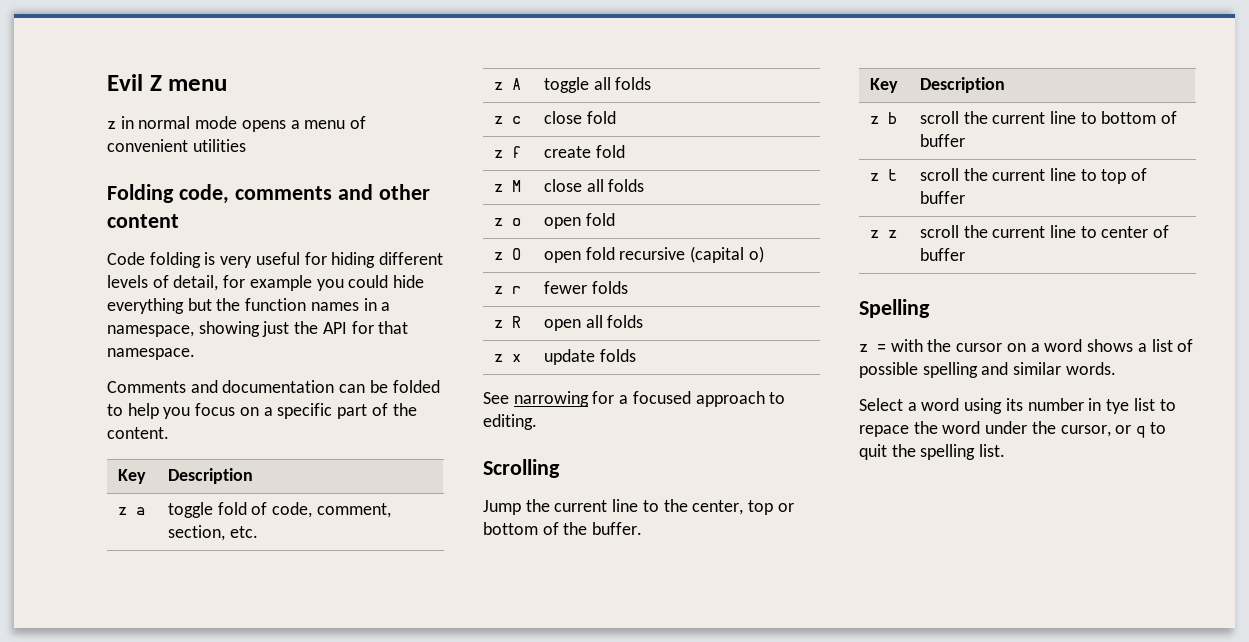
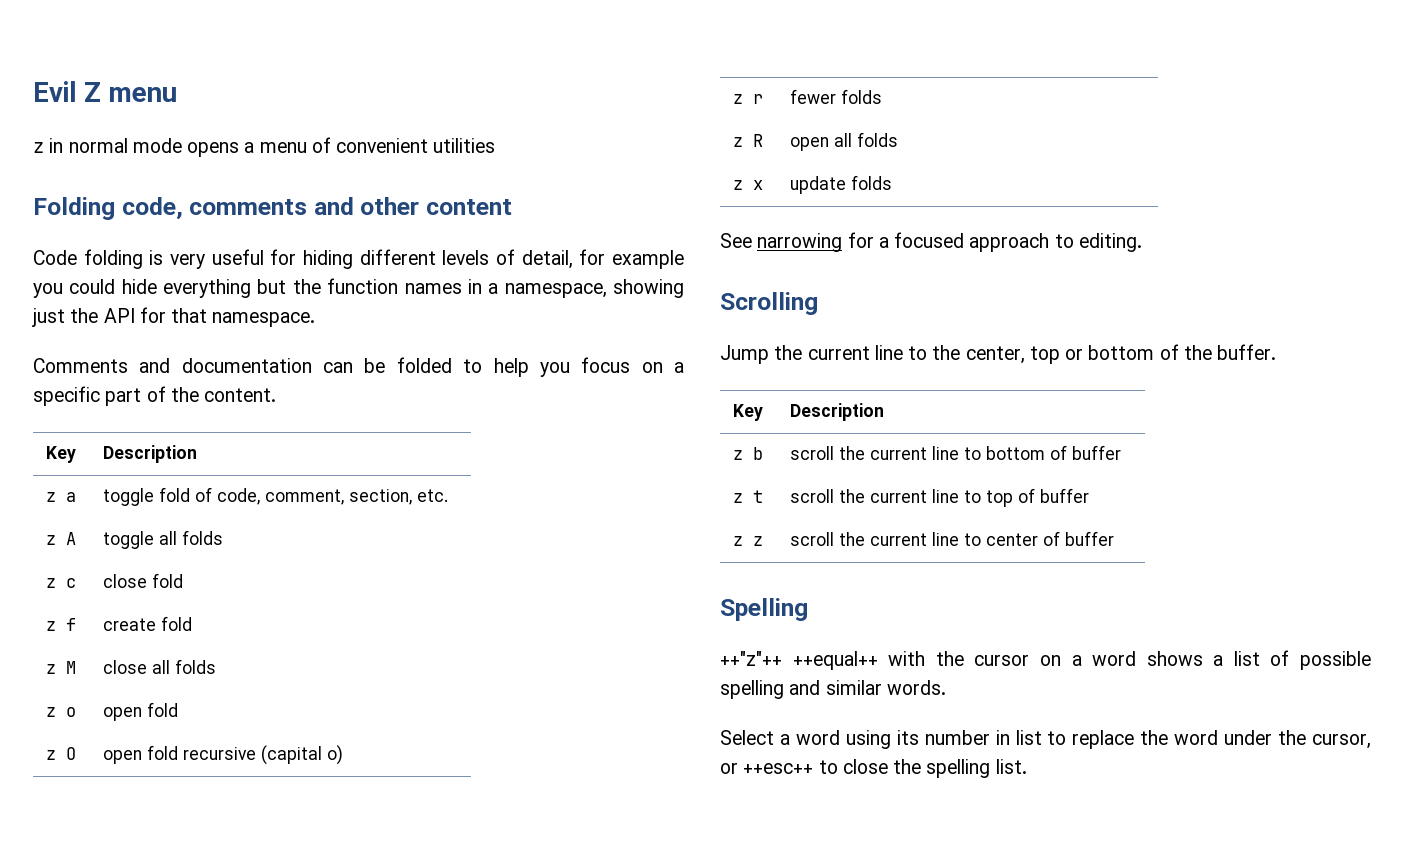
- z = with the cursor on a word shows a list of possible spelling and similar words.
+ ++"z"++ ++equal++ with the cursor on a word shows a list of possible spelling and similar words.
- Select a word using its number in tye list to repace the word under the cursor, or q to quit the spelling list.
+ Select a word using its number in list to replace the word under the cursor, or ++esc++ to close the spelling list.

